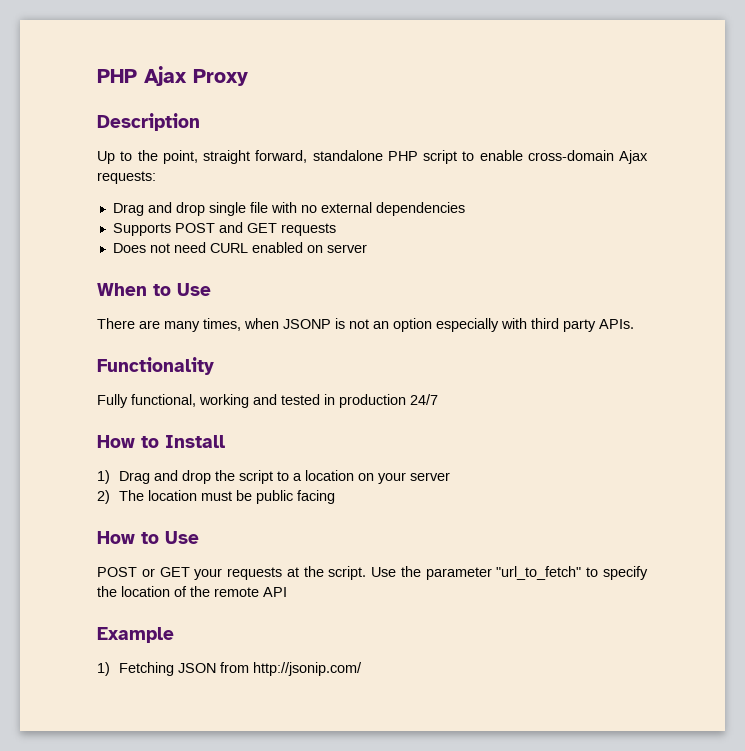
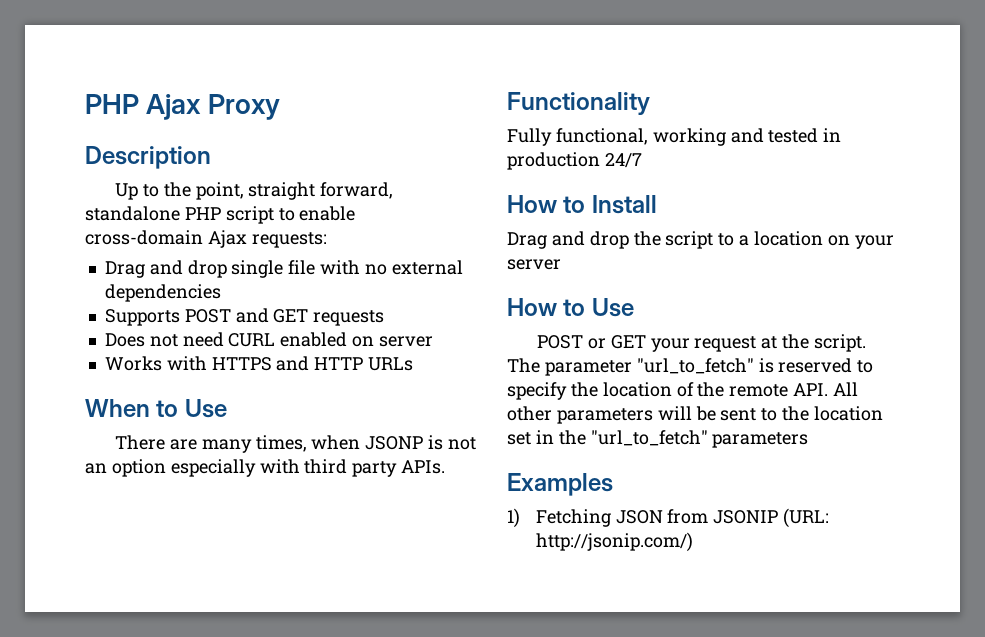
+ Works with HTTPS and HTTP URLs
- 1) Drag and drop the script to a location on your server
+ Drag and drop the script to a location on your server
- 2) The location must be public facing
- POST or GET your requests at the script.
+ POST or GET your request at the script.
- Use the parameter "url_to_fetch" to specify the location of the remote API
- Example
+ The parameter "url_to_fetch" is reserved to specify the location of the remote API. All other parameters will be sent to the location set in the "url_to_fetch" parameters
+ Examples
- 1) Fetching JSON from http://jsonip.com/
+ 1) Fetching JSON from JSONIP (URL: http://jsonip.com/)

